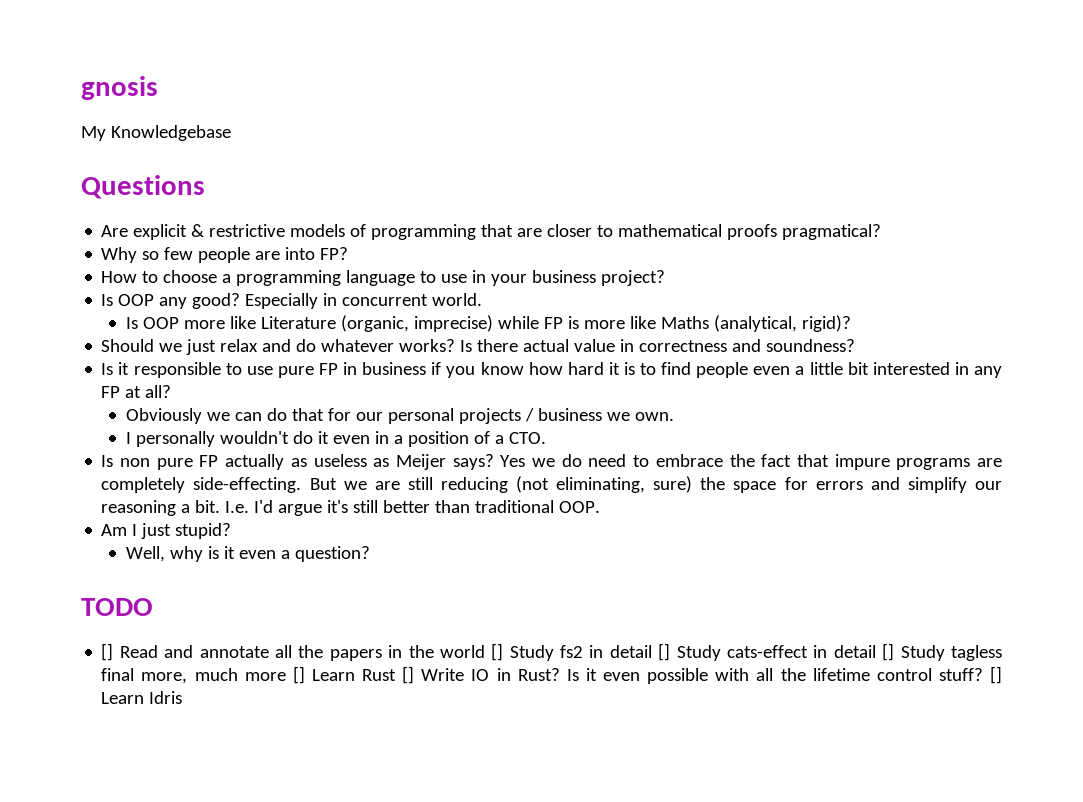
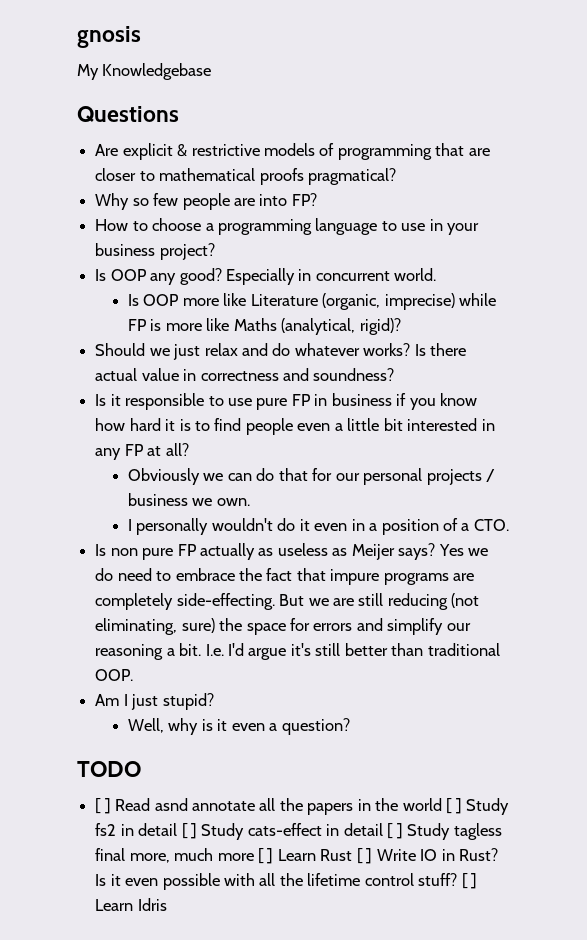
- [] Read and annotate all the papers in the world [] Study fs2 in detail [] Study cats-effect in detail [] Study tagless final more, much more [] Learn Rust [] Write IO in Rust?
+ [ ] Read asnd annotate all the papers in the world [ ] Study fs2 in detail [ ] Study cats-effect in detail [ ] Study tagless final more, much more [ ] Learn Rust [ ] Write IO in Rust?
- [] Learn Idris
+ [ ] Learn Idris

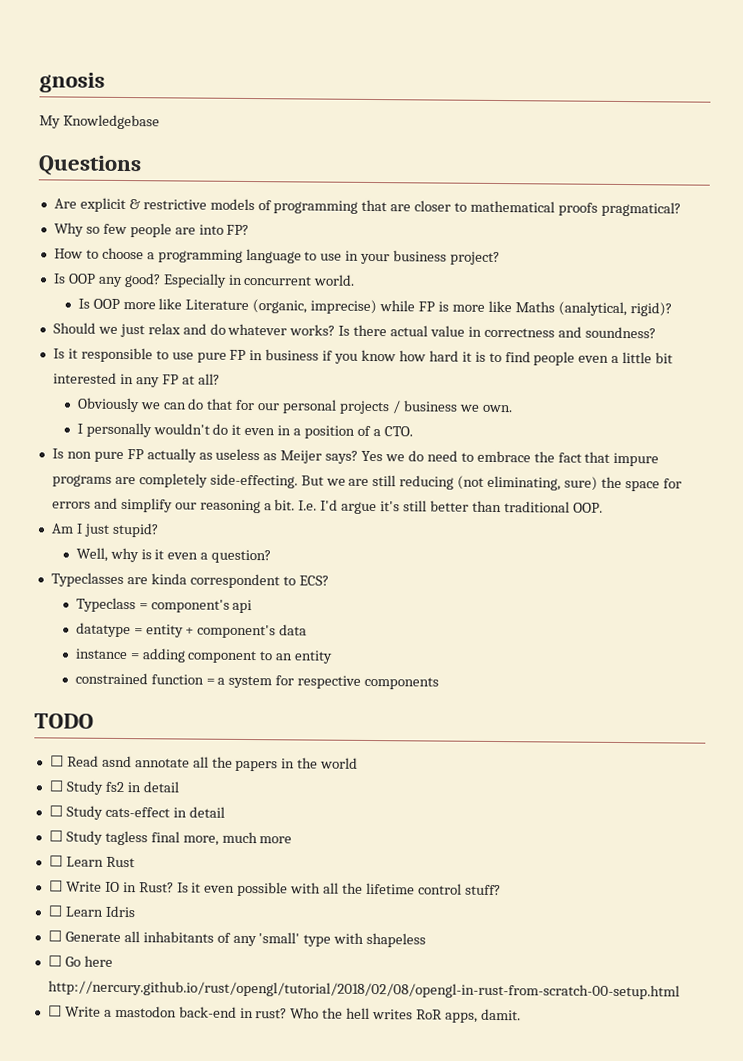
+ Typeclasses are kinda correspondent to ECS?
+ Typeclass = component's api
+ datatype = entity + component's data
+ instance = adding component to an entity
+ constrained function = a system for respective components
- [ ] Read asnd annotate all the papers in the world [ ] Study fs2 in detail [ ] Study cats-effect in detail [ ] Study tagless final more, much more [ ] Learn Rust [ ] Write IO in Rust?
+ ☐ Read asnd annotate all the papers in the world
+ ☐ Study fs2 in detail
+ ☐ Study cats-effect in detail
+ ☐ Study tagless final more, much more
+ ☐ Learn Rust
+ ☐ Write IO in Rust?
- Is it even possible with all the lifetime control stuff? [ ] Learn Idris
+ Is it even possible with all the lifetime control stuff?
+ ☐ Learn Idris
+ ☐ Generate all inhabitants of any 'small' type with shapeless
+ ☐ Go here http://nercury.github.io/rust/opengl/tutorial/2018/02/08/opengl-in-rust-from-scratch-00-setup.html
+ ☐ Write a mastodon back-end in rust? Who the hell writes RoR apps, damit.

